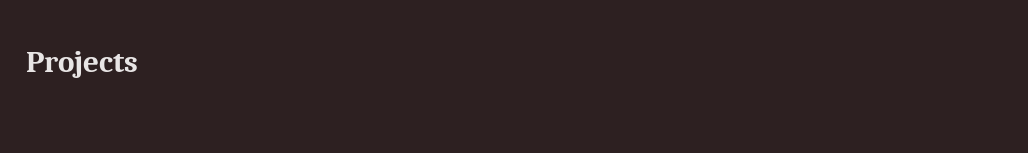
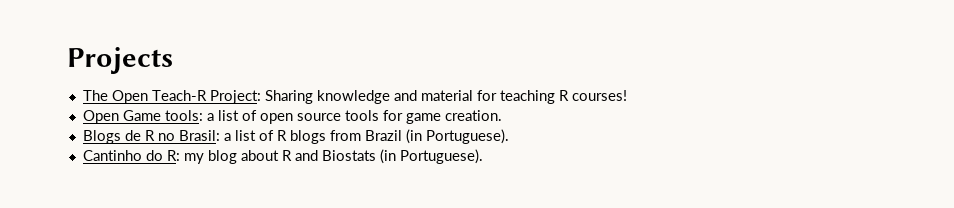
+ The Open Teach-R Project: Sharing knowledge and material for teaching R courses!
+ Open Game tools: a list of open source tools for game creation.
+ Blogs de R no Brasil: a list of R blogs from Brazil (in Portuguese).
+ Cantinho do R: my blog about R and Biostats (in Portuguese).

